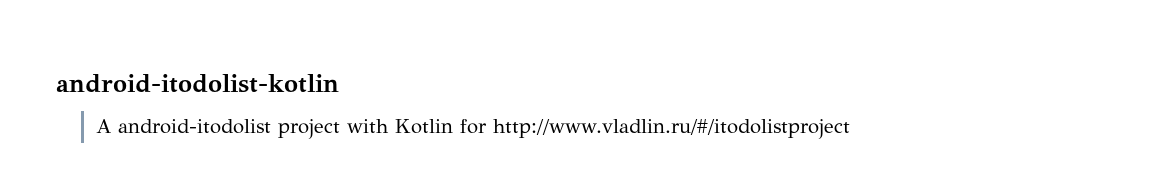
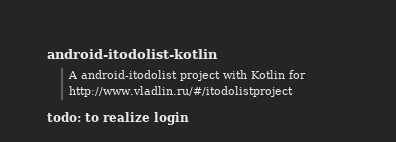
+ todo: to realize login

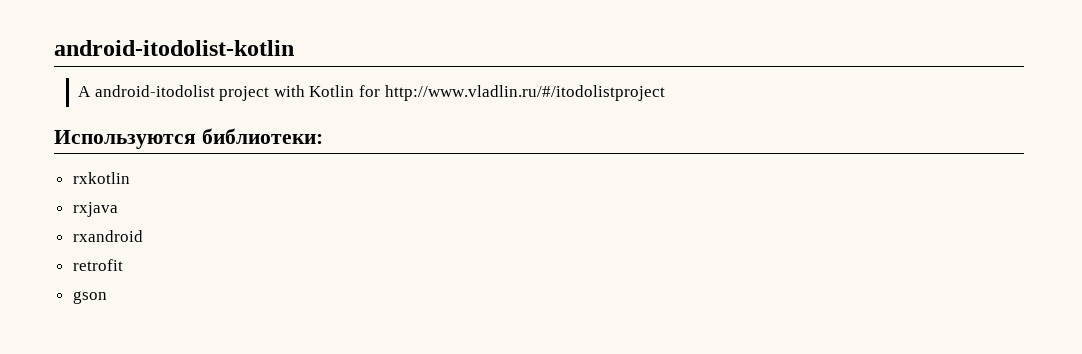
- todo: to realize login
+ Используются библиотеки:
+ rxkotlin
+ rxjava
+ rxandroid
+ retrofit
+ gson

